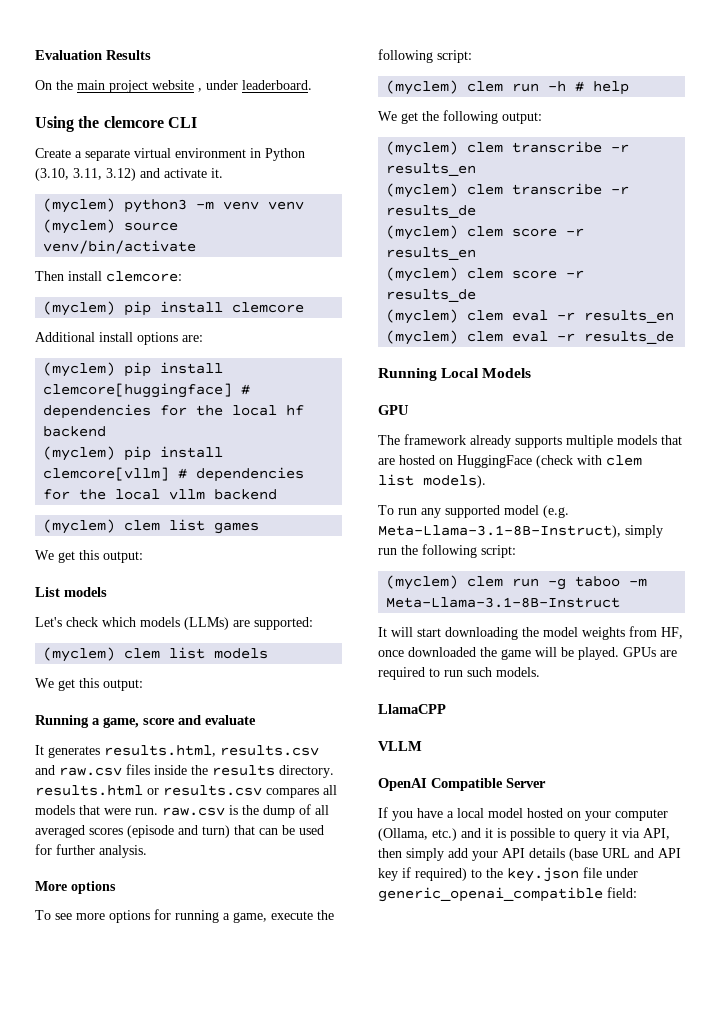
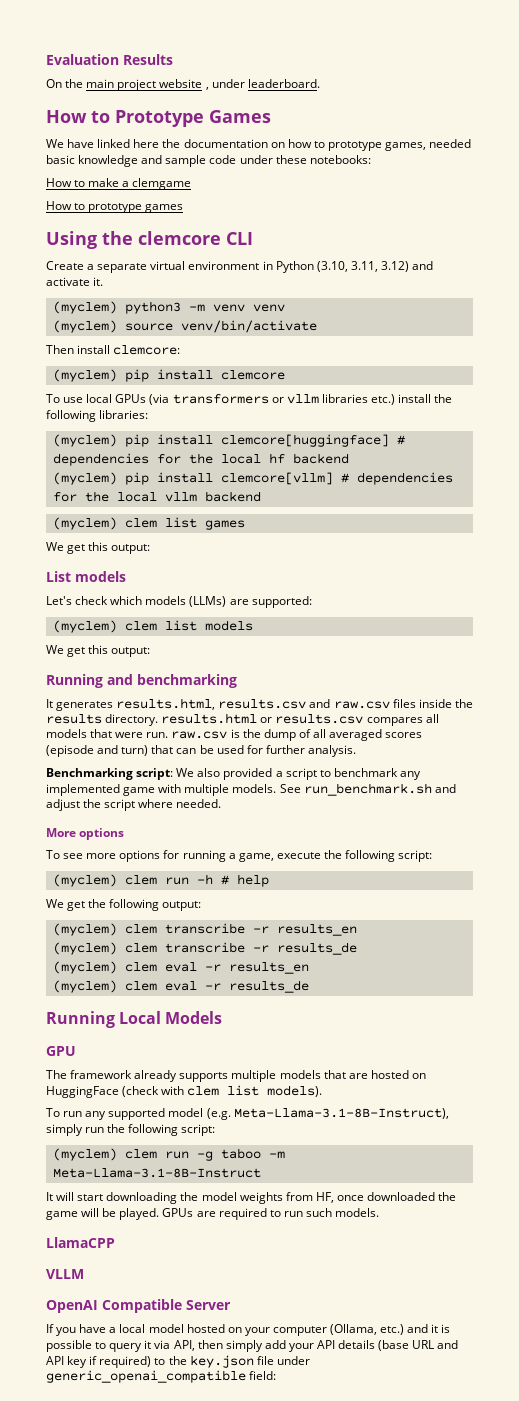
+ How to Prototype Games
+ We have linked here the documentation on how to prototype games, needed basic knowledge and sample code under these notebooks:
+ How to make a clemgame
+ How to prototype games
- Additional install options are:
+ To use local GPUs (via transformers or vllm libraries etc.) install the following libraries:
- Running a game, score and evaluate
+ Running and benchmarking
+ Benchmarking script: We also provided a script to benchmark any implemented game with multiple models. See run_benchmark.sh and adjust the script where needed.
- (myclem) clem score -r results_en
- (myclem) clem score -r results_de

